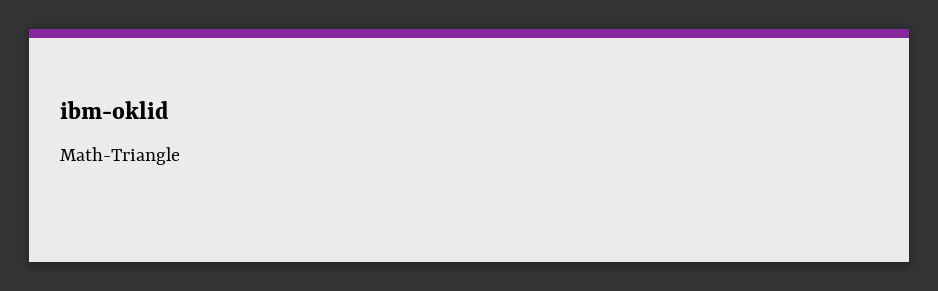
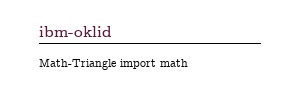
- Math-Triangle
+ Math-Triangle import math

